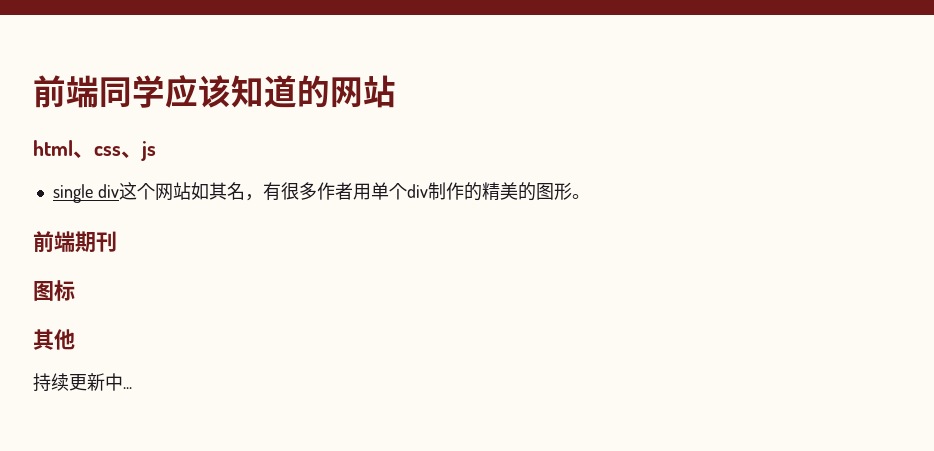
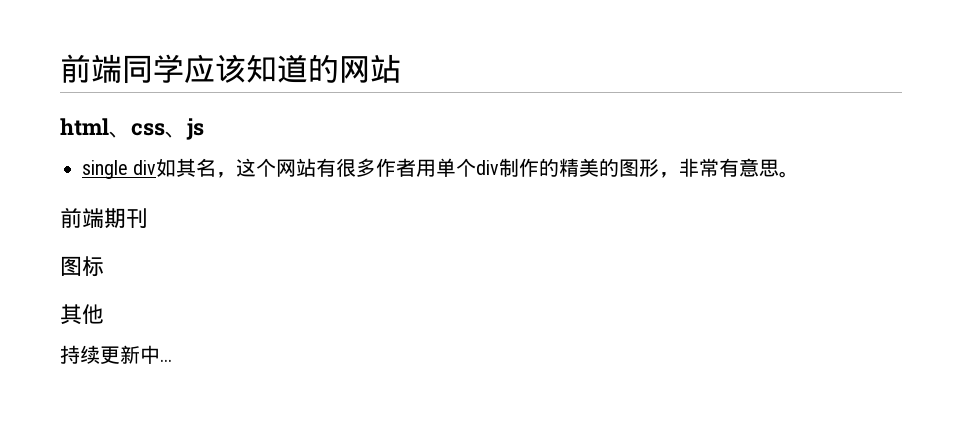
- single div这个网站如其名，有很多作者用单个div制作的精美的图形。
+ single div如其名，这个网站有很多作者用单个div制作的精美的图形，非常有意思。

